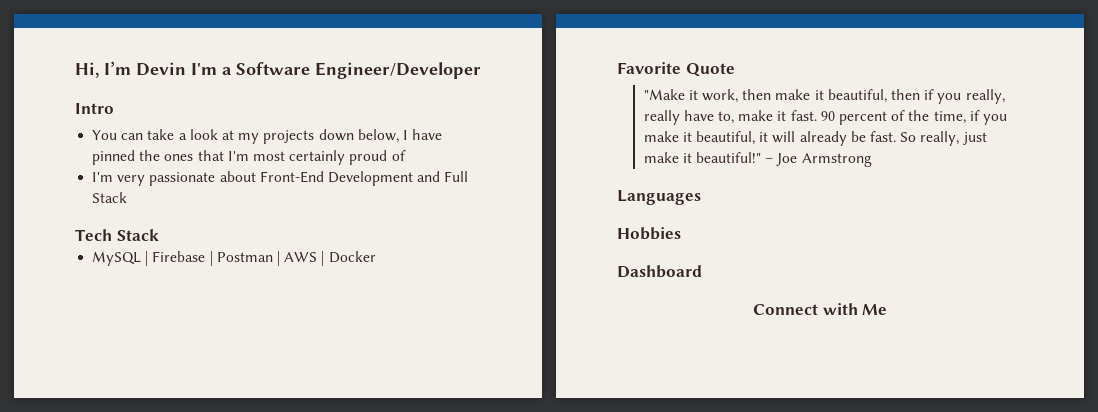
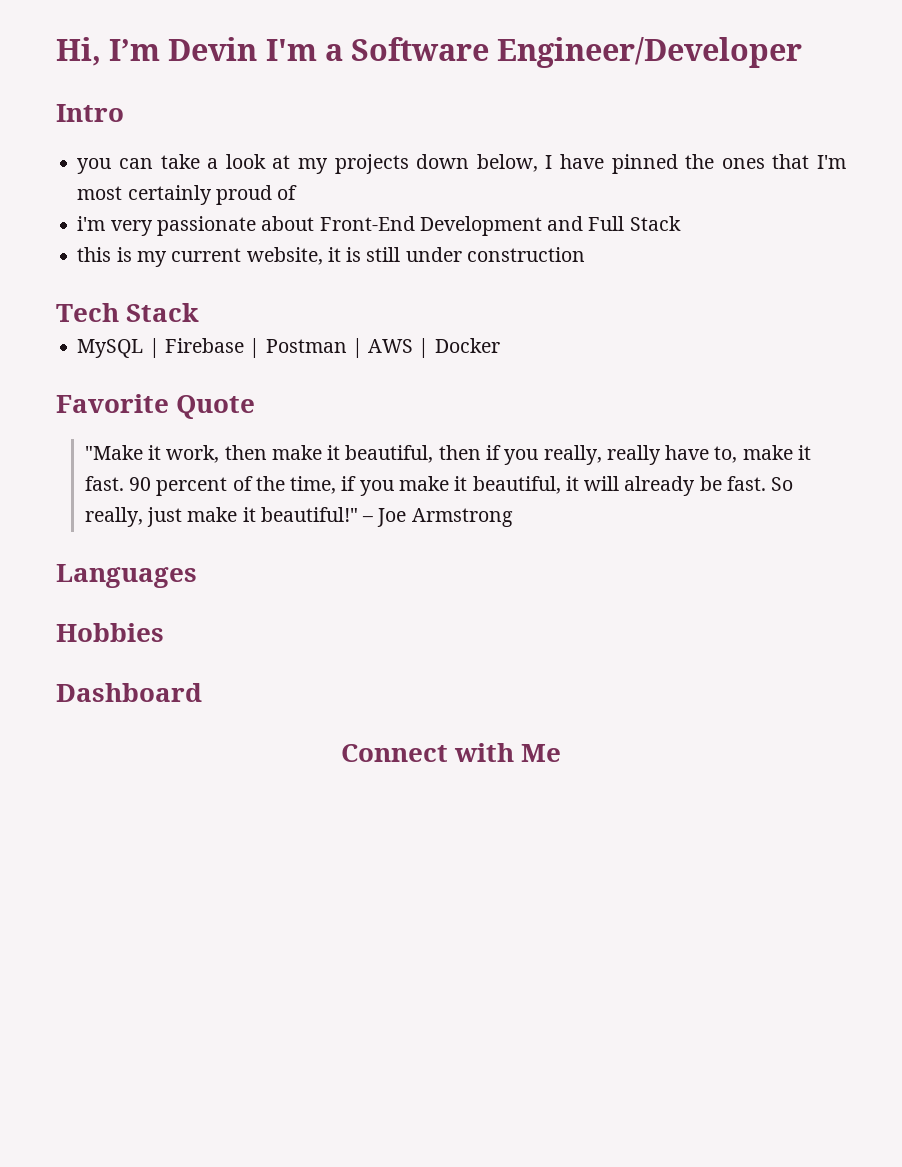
- You can take a look at my projects down below, I have pinned the ones that I'm most certainly proud of
+ you can take a look at my projects down below, I have pinned the ones that I'm most certainly proud of
- I'm very passionate about Front-End Development and Full Stack
+ i'm very passionate about Front-End Development and Full Stack
+ this is my current website, it is still under construction

